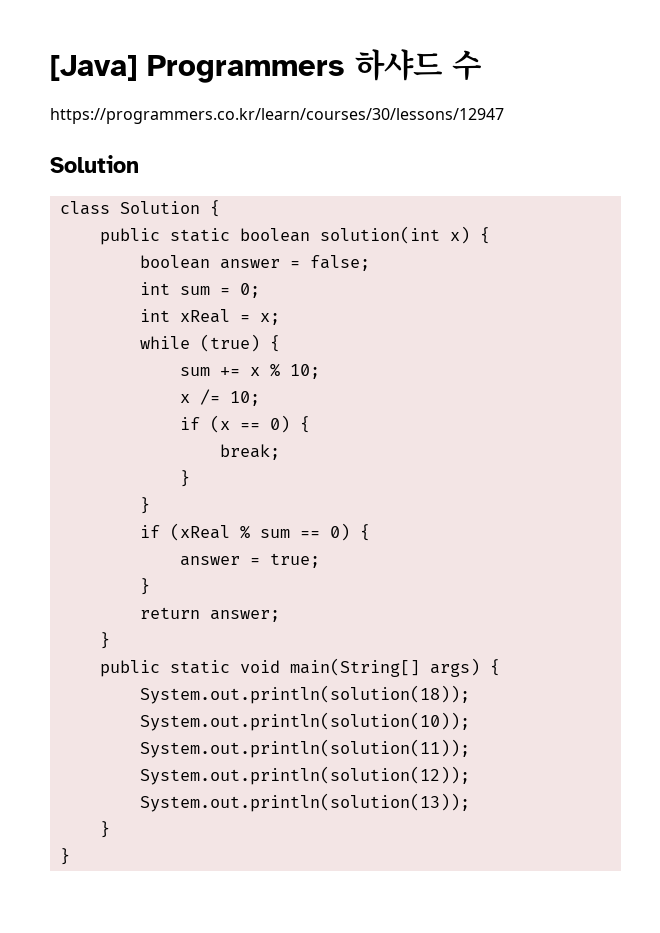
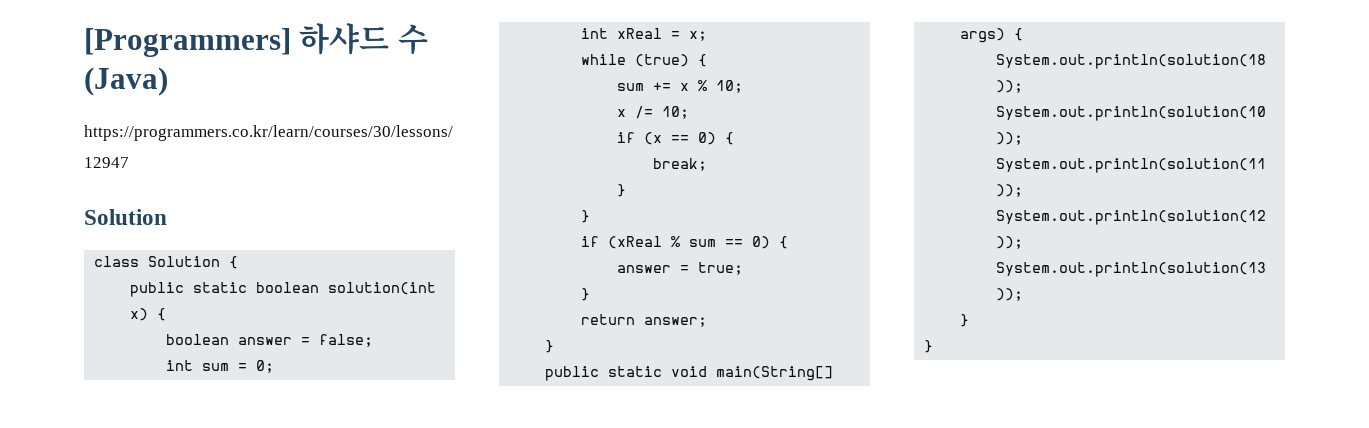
- [Java] Programmers 하샤드 수
+ [Programmers] 하샤드 수 (Java)

